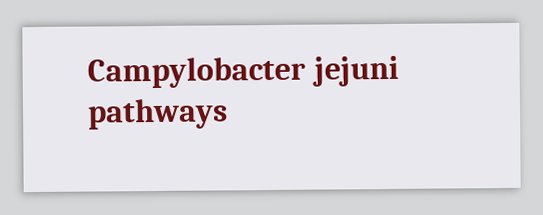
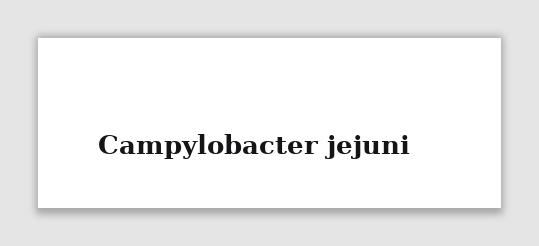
- Campylobacter jejuni pathways
+ Campylobacter jejuni

